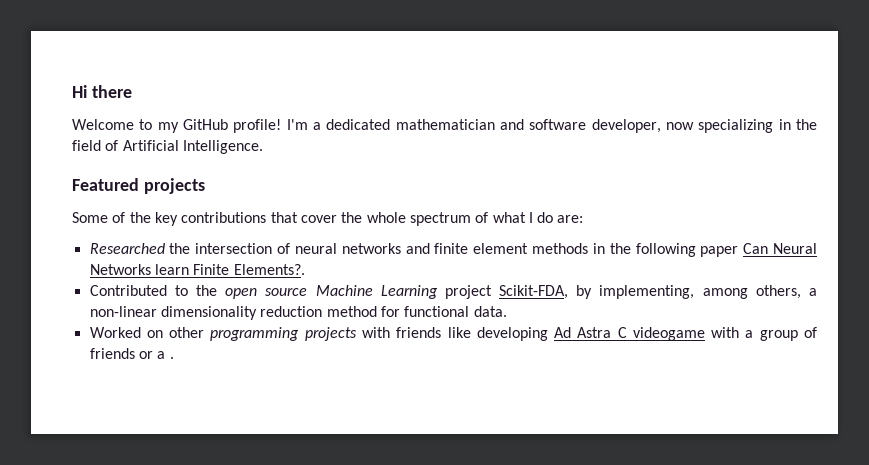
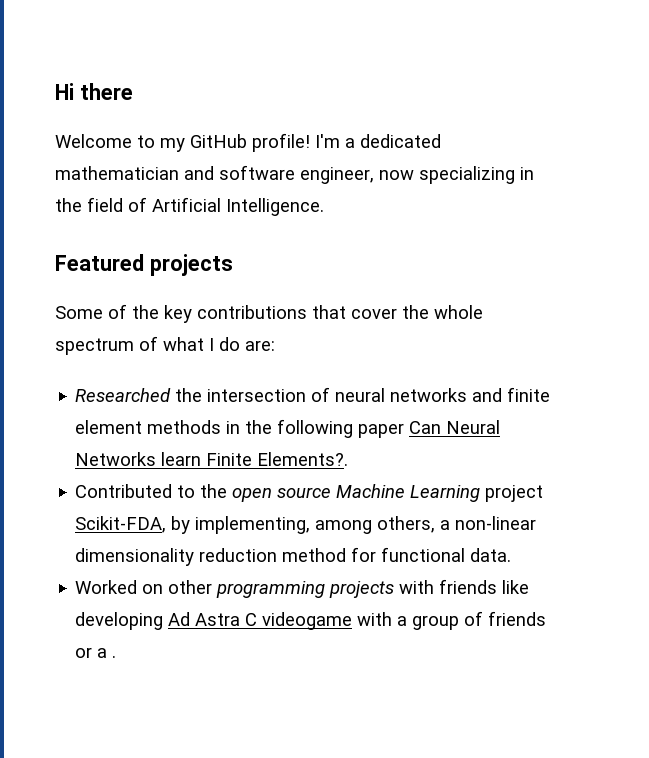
- I'm a dedicated mathematician and software developer, now specializing in the field of Artificial Intelligence.
+ I'm a dedicated mathematician and software engineer, now specializing in the field of Artificial Intelligence.

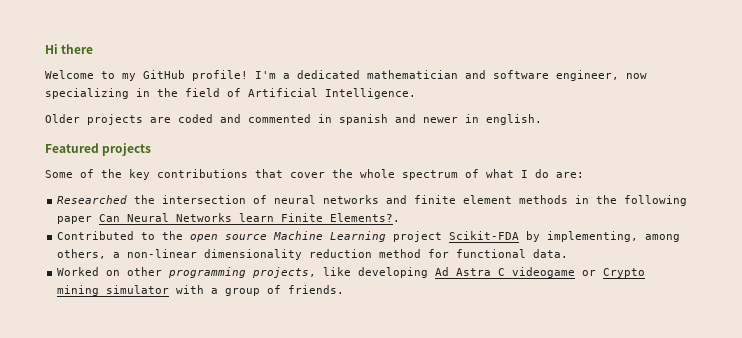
+ Older projects are coded and commented in spanish and newer in english.
- Contributed to the open source Machine Learning project Scikit-FDA, by implementing, among others, a non-linear dimensionality reduction method for functional data.
+ Contributed to the open source Machine Learning project Scikit-FDA by implementing, among others, a non-linear dimensionality reduction method for functional data.
- Worked on other programming projects with friends like developing Ad Astra C videogame with a group of friends or a .
+ Worked on other programming projects, like developing Ad Astra C videogame or Crypto mining simulator with a group of friends.

